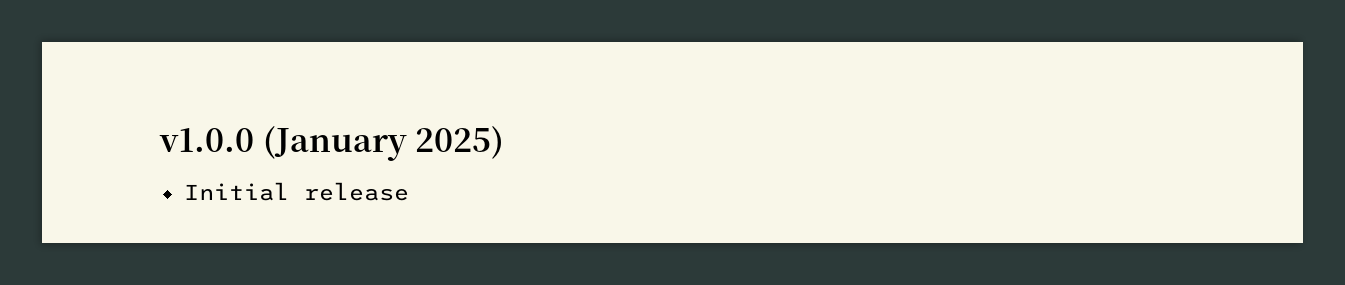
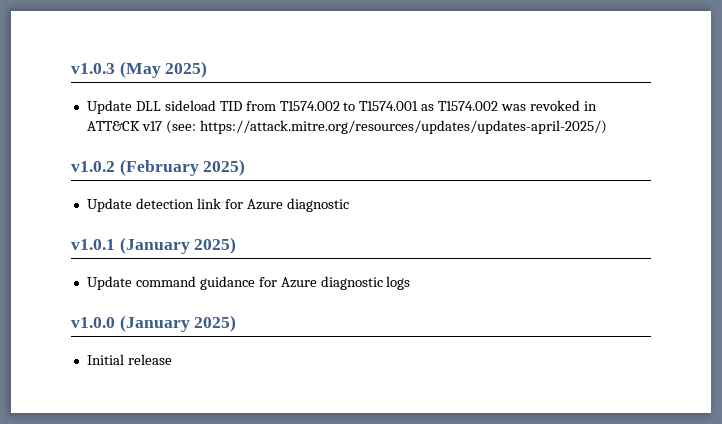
+ v1.0.3 (May 2025)
+ Update DLL sideload TID from T1574.002 to T1574.001 as T1574.002 was revoked in ATT&CK v17 (see: https://attack.mitre.org/resources/updates/updates-april-2025/)
+ v1.0.2 (February 2025)
+ Update detection link for Azure diagnostic
+ v1.0.1 (January 2025)
+ Update command guidance for Azure diagnostic logs

